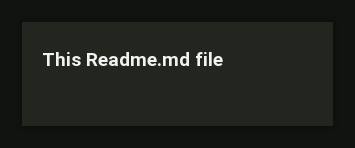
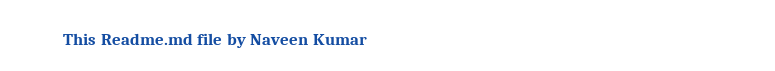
- This Readme.md file
+ This Readme.md file by Naveen Kumar

